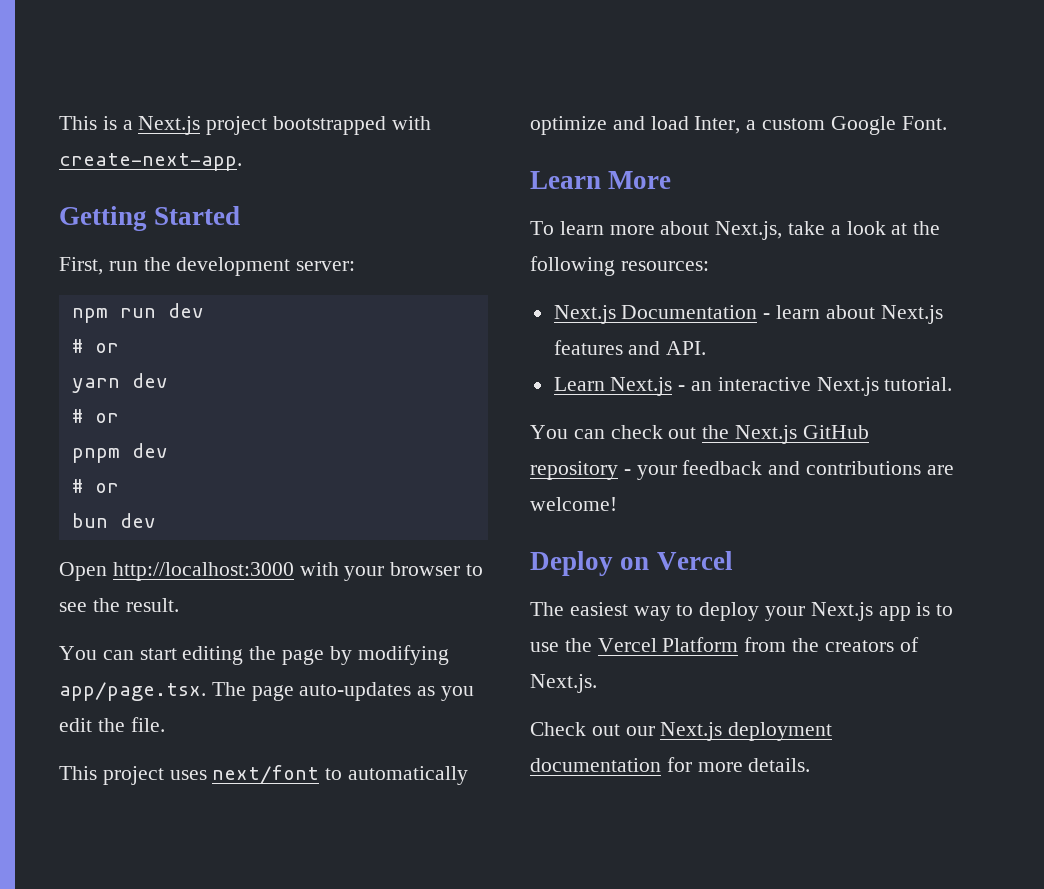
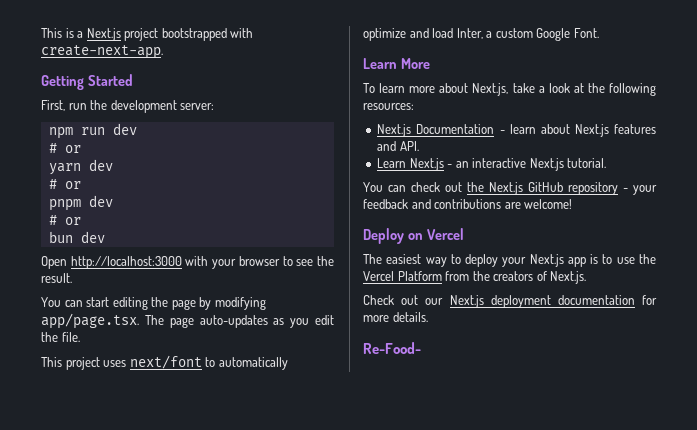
+ Re-Food-

